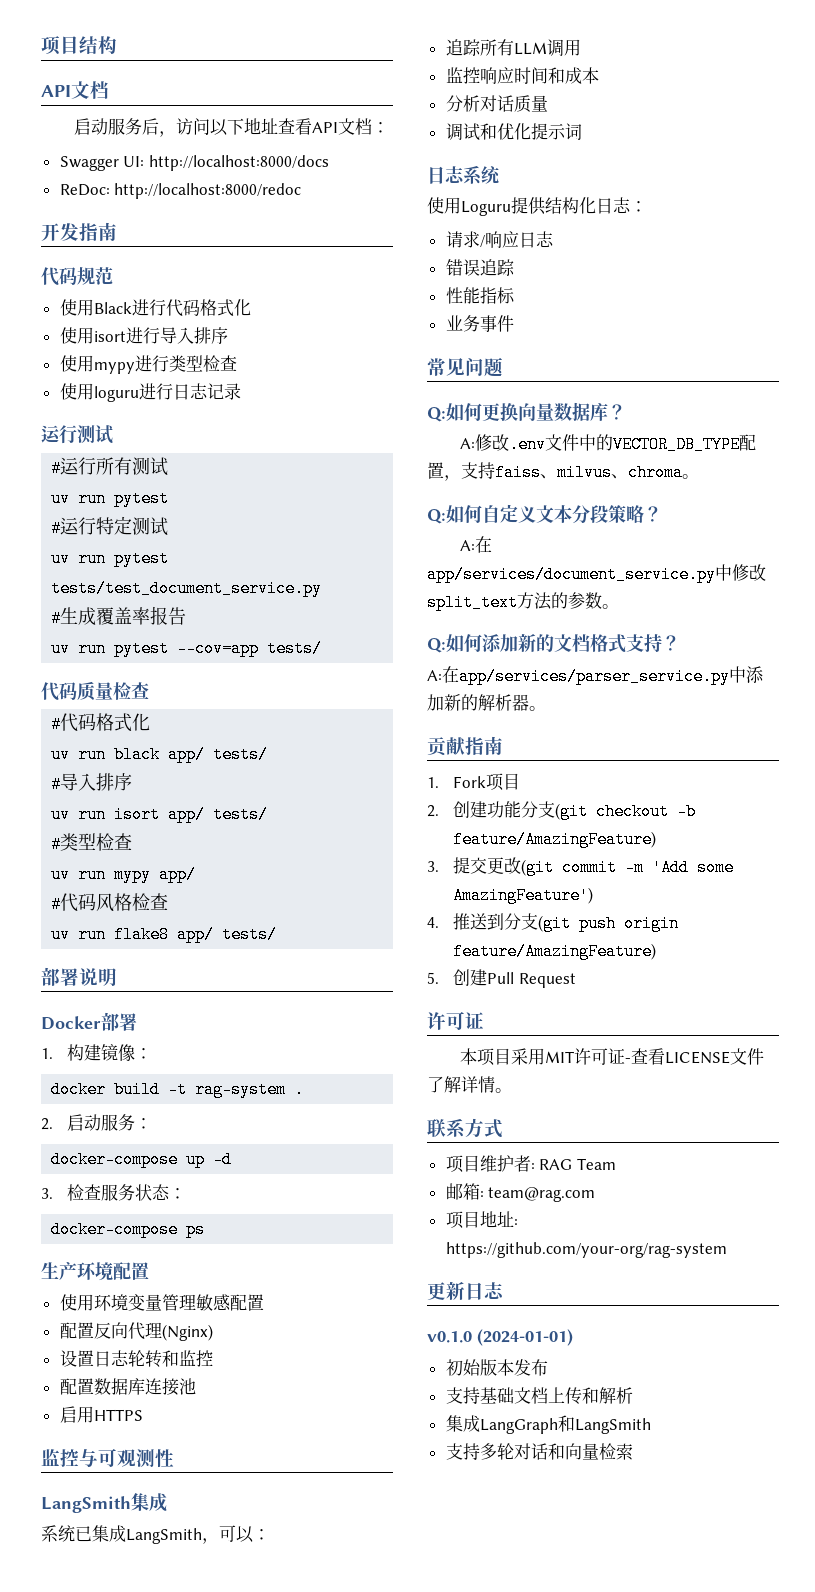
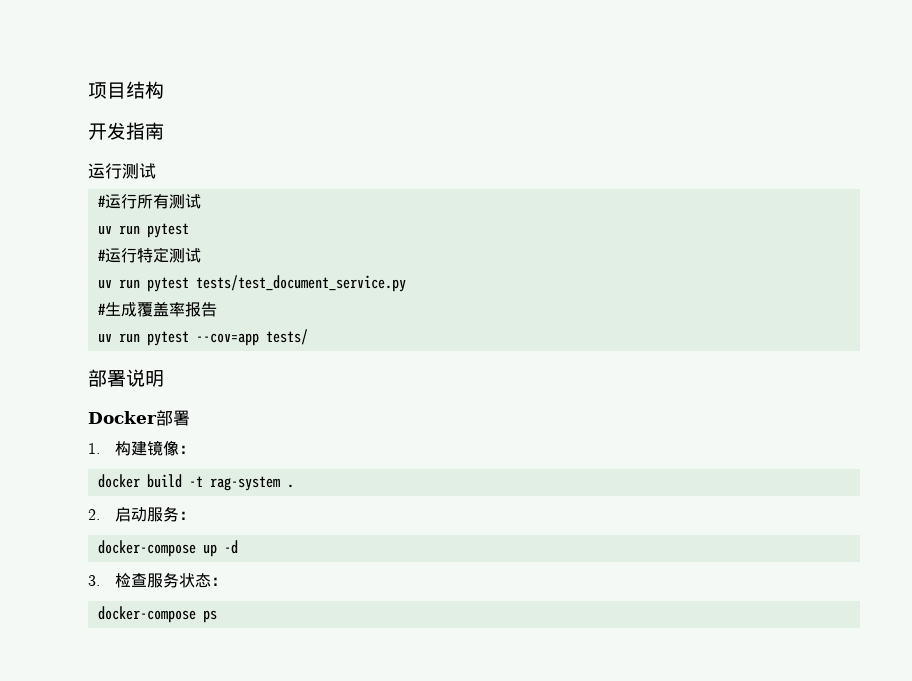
  项目结构
- API文档
- 启动服务后，访问以下地址查看API文档：
- Swagger UI: http://localhost:8000/docs
- ReDoc: http://localhost:8000/redoc
  开发指南
- 代码规范
- 使用Black进行代码格式化
- 使用isort进行导入排序
- 使用mypy进行类型检查
- 使用loguru进行日志记录
- 代码质量检查
- #代码格式化
- uv run black app/ tests/
- #导入排序
- uv run isort app/ tests/
- #类型检查
- uv run mypy app/
- #代码风格检查
- uv run flake8 app/ tests/
- 生产环境配置
- 使用环境变量管理敏感配置
- 配置反向代理(Nginx)
- 设置日志轮转和监控
- 配置数据库连接池
- 启用HTTPS
- 监控与可观测性
- LangSmith集成
- 系统已集成LangSmith，可以：
- 追踪所有LLM调用
- 监控响应时间和成本
- 分析对话质量
- 调试和优化提示词
- 日志系统
- 使用Loguru提供结构化日志：
- 请求/响应日志
- 错误追踪
- 性能指标
- 业务事件
- 常见问题
- Q:如何更换向量数据库？
- A:修改.env文件中的VECTOR_DB_TYPE配置，支持faiss、milvus、chroma。
- Q:如何自定义文本分段策略？
- A:在app/services/document_service.py中修改split_text方法的参数。
- Q:如何添加新的文档格式支持？
- A:在app/services/parser_service.py中添加新的解析器。
- 贡献指南
- 1. Fork项目
- 2.创建功能分支(git checkout -b feature/AmazingFeature)
- 3.提交更改(git commit -m 'Add some AmazingFeature')
- 4.推送到分支(git push origin feature/AmazingFeature)
- 5.创建Pull Request
- 许可证
- 本项目采用MIT许可证-查看LICENSE文件了解详情。
- 联系方式
- 项目维护者: RAG Team
- 邮箱: team@rag.com
- 项目地址: https://github.com/your-org/rag-system
- 更新日志
- v0.1.0 (2024-01-01)
- 初始版本发布
- 支持基础文档上传和解析
- 集成LangGraph和LangSmith
- 支持多轮对话和向量检索

